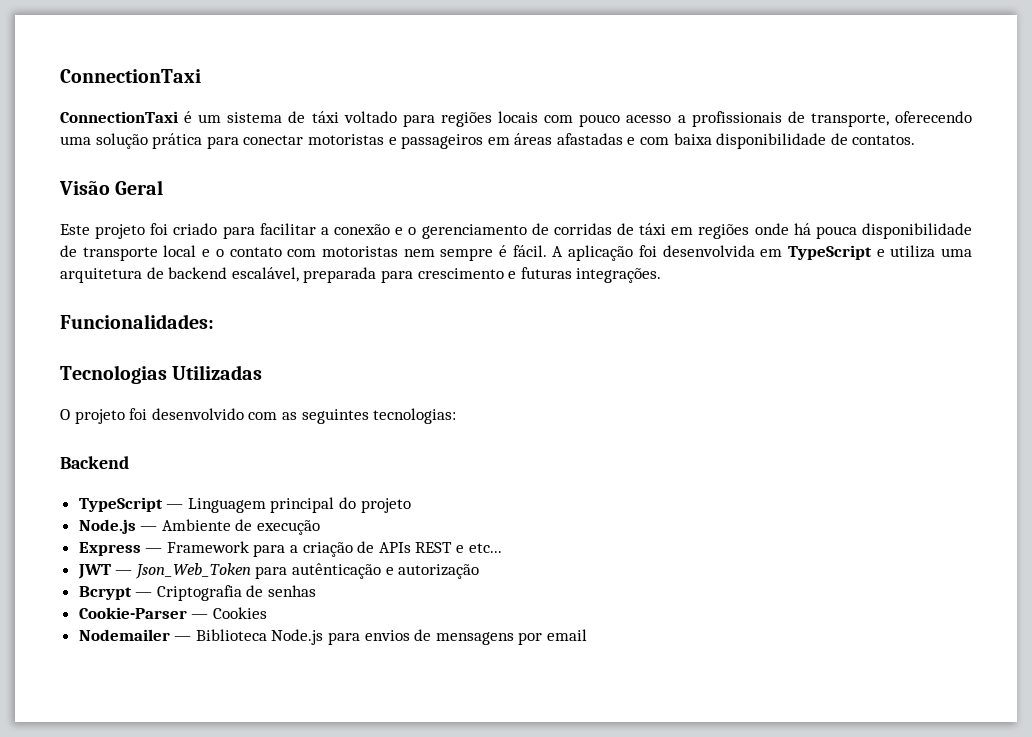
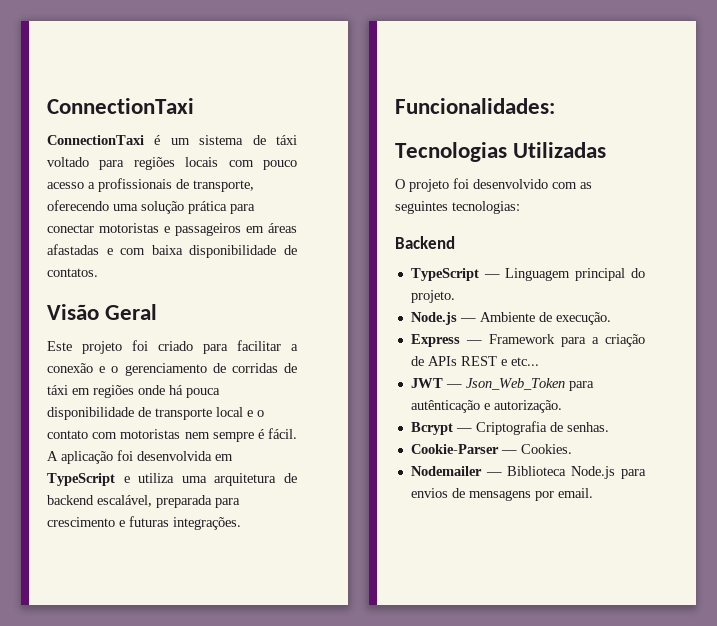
- TypeScript — Linguagem principal do projeto
+ TypeScript — Linguagem principal do projeto.
- Node.js — Ambiente de execução
+ Node.js — Ambiente de execução.
- JWT — Json_Web_Token para autênticação e autorização
+ JWT — Json_Web_Token para autênticação e autorização.
- Bcrypt — Criptografia de senhas
+ Bcrypt — Criptografia de senhas.
- Cookie-Parser — Cookies
+ Cookie-Parser — Cookies.
- Nodemailer — Biblioteca Node.js para envios de mensagens por email
+ Nodemailer — Biblioteca Node.js para envios de mensagens por email.

